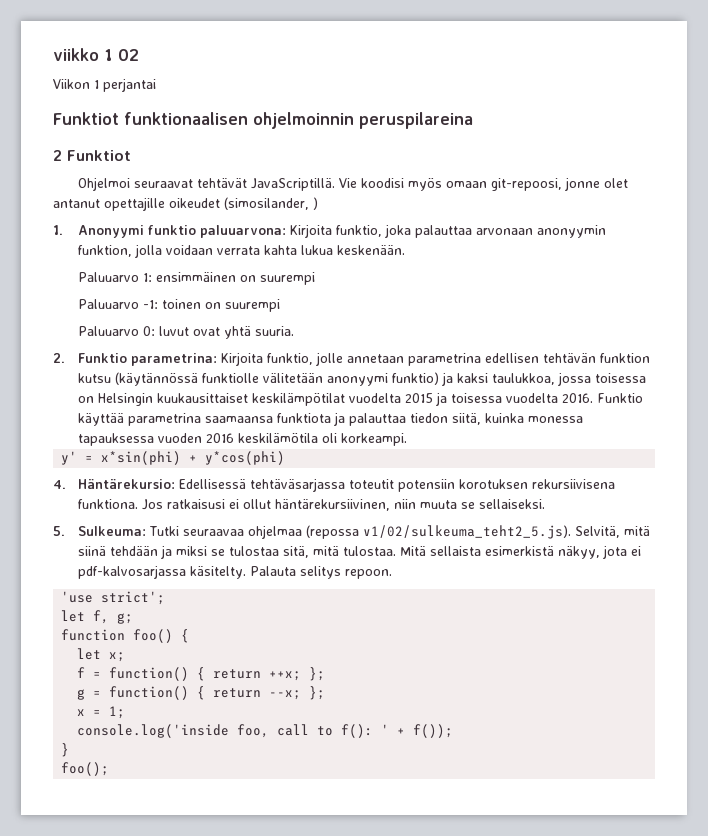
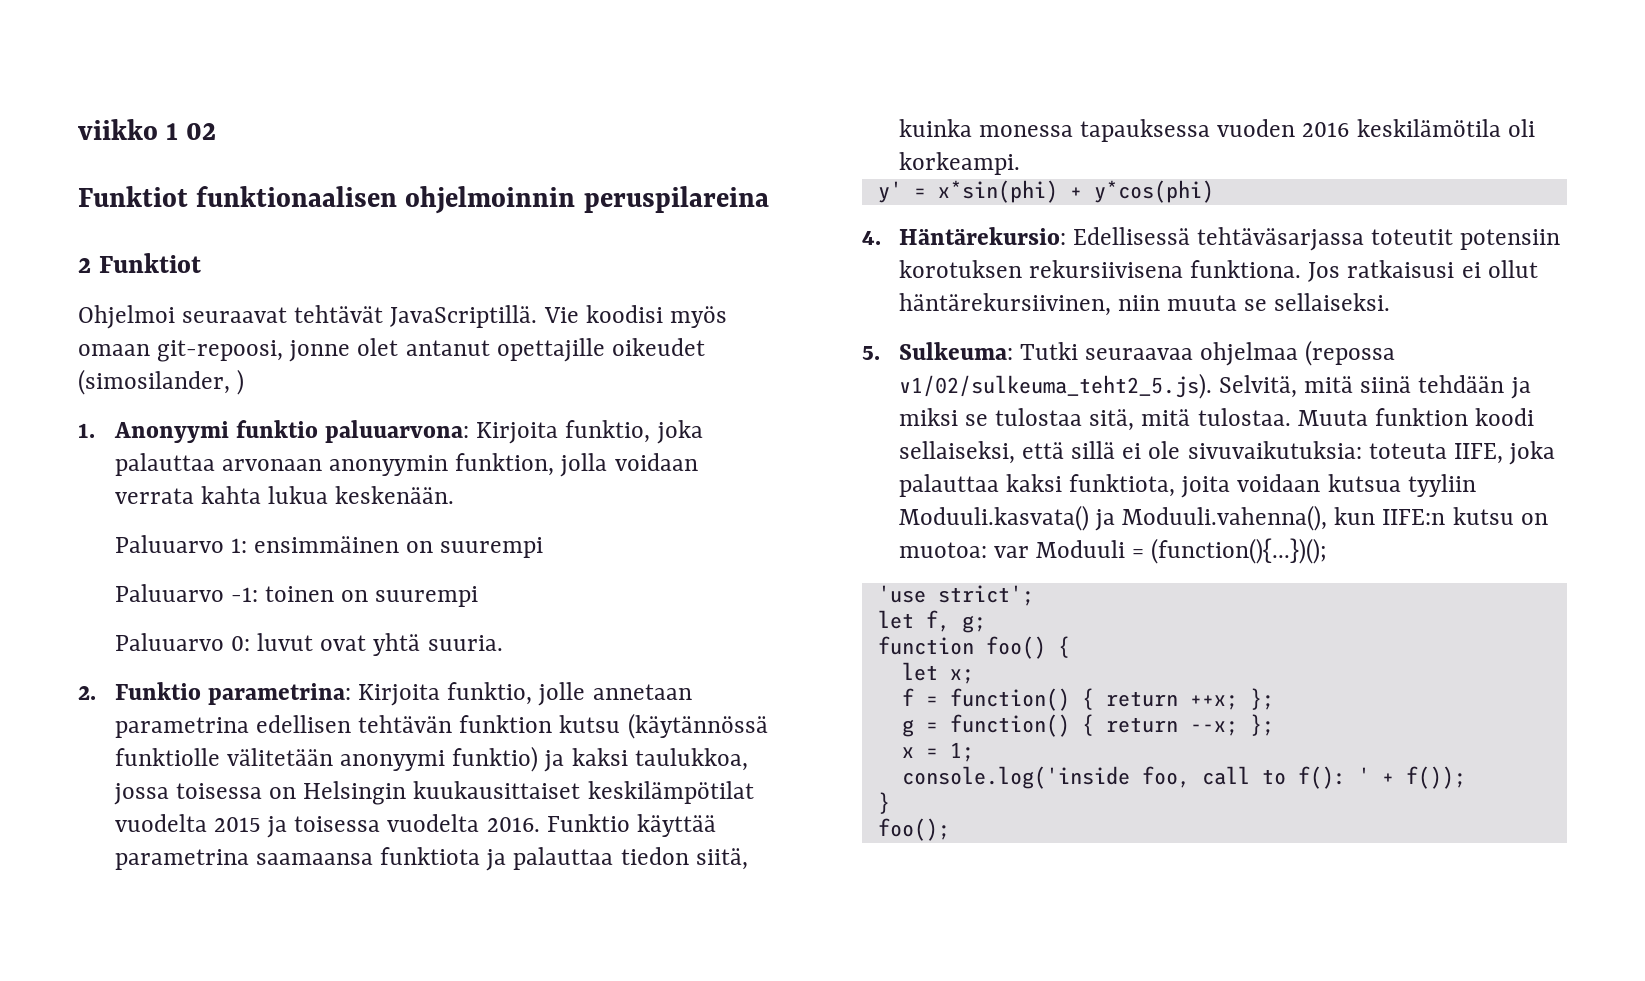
- Viikon 1 perjantai
- Mitä sellaista esimerkistä näkyy, jota ei pdf-kalvosarjassa käsitelty. Palauta selitys repoon.
+ Muuta funktion koodi sellaiseksi, että sillä ei ole sivuvaikutuksia: toteuta IIFE, joka palauttaa kaksi funktiota, joita voidaan kutsua tyyliin Moduuli.kasvata() ja Moduuli.vahenna(), kun IIFE:n kutsu on muotoa: var Moduuli = (function(){...})();

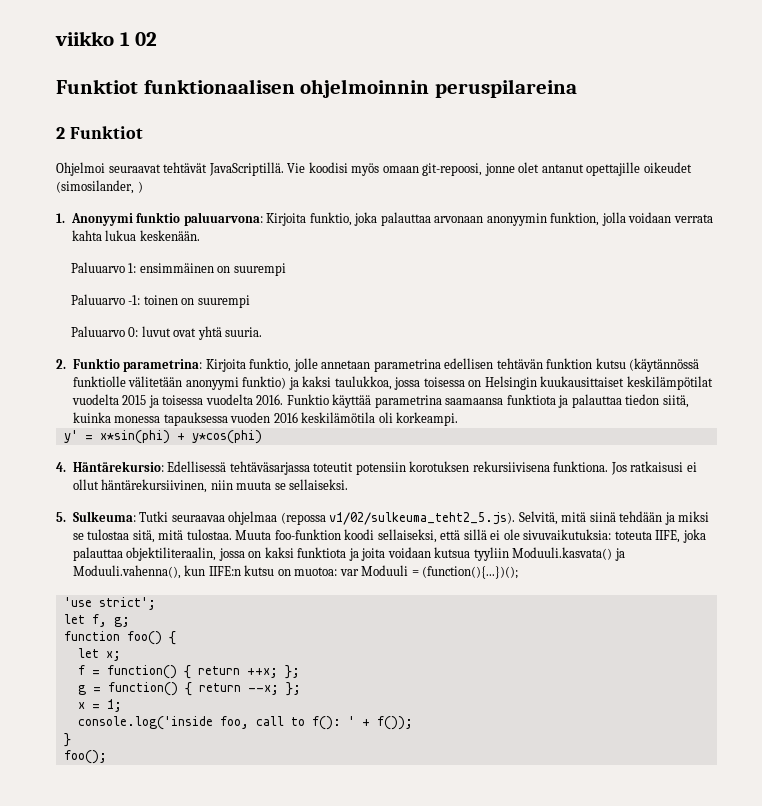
- Muuta funktion koodi sellaiseksi, että sillä ei ole sivuvaikutuksia: toteuta IIFE, joka palauttaa kaksi funktiota, joita voidaan kutsua tyyliin Moduuli.kasvata() ja Moduuli.vahenna(), kun IIFE:n kutsu on muotoa: var Moduuli = (function(){...})();
+ Muuta foo-funktion koodi sellaiseksi, että sillä ei ole sivuvaikutuksia: toteuta IIFE, joka palauttaa objektiliteraalin, jossa on kaksi funktiota ja joita voidaan kutsua tyyliin Moduuli.kasvata() ja Moduuli.vahenna(), kun IIFE:n kutsu on muotoa: var Moduuli = (function(){...})();

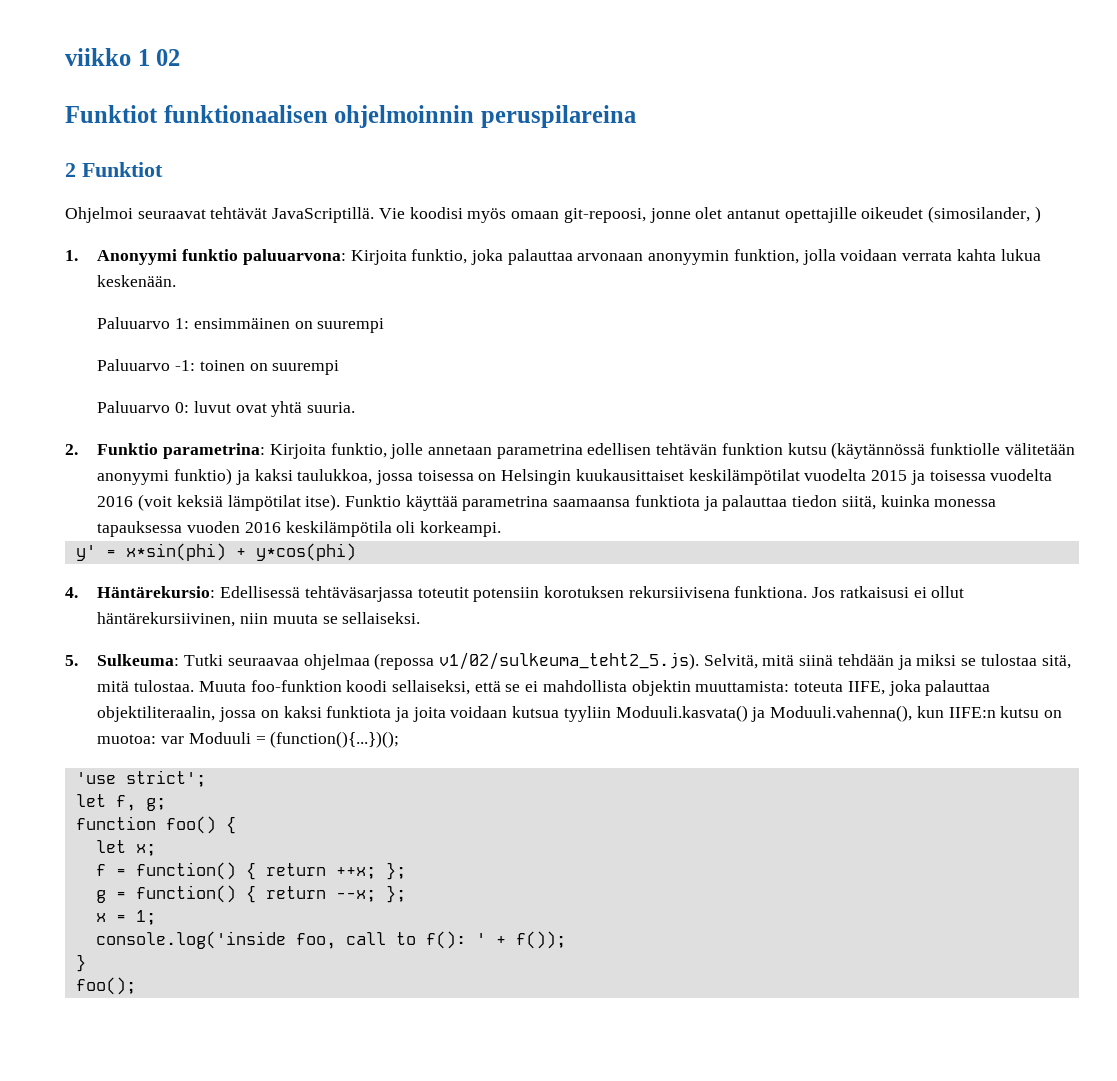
- 2. Funktio parametrina: Kirjoita funktio, jolle annetaan parametrina edellisen tehtävän funktion kutsu (käytännössä funktiolle välitetään anonyymi funktio) ja kaksi taulukkoa, jossa toisessa on Helsingin kuukausittaiset keskilämpötilat vuodelta 2015 ja toisessa vuodelta 2016.
+ 2. Funktio parametrina: Kirjoita funktio, jolle annetaan parametrina edellisen tehtävän funktion kutsu (käytännössä funktiolle välitetään anonyymi funktio) ja kaksi taulukkoa, jossa toisessa on Helsingin kuukausittaiset keskilämpötilat vuodelta 2015 ja toisessa vuodelta 2016 (voit keksiä lämpötilat itse).
- Funktio käyttää parametrina saamaansa funktiota ja palauttaa tiedon siitä, kuinka monessa tapauksessa vuoden 2016 keskilämötila oli korkeampi.
+ Funktio käyttää parametrina saamaansa funktiota ja palauttaa tiedon siitä, kuinka monessa tapauksessa vuoden 2016 keskilämpötila oli korkeampi.
- Muuta foo-funktion koodi sellaiseksi, että sillä ei ole sivuvaikutuksia: toteuta IIFE, joka palauttaa objektiliteraalin, jossa on kaksi funktiota ja joita voidaan kutsua tyyliin Moduuli.kasvata() ja Moduuli.vahenna(), kun IIFE:n kutsu on muotoa: var Moduuli = (function(){...})();
+ Muuta foo-funktion koodi sellaiseksi, että se ei mahdollista objektin muuttamista: toteuta IIFE, joka palauttaa objektiliteraalin, jossa on kaksi funktiota ja joita voidaan kutsua tyyliin Moduuli.kasvata() ja Moduuli.vahenna(), kun IIFE:n kutsu on muotoa: var Moduuli = (function(){...})();

